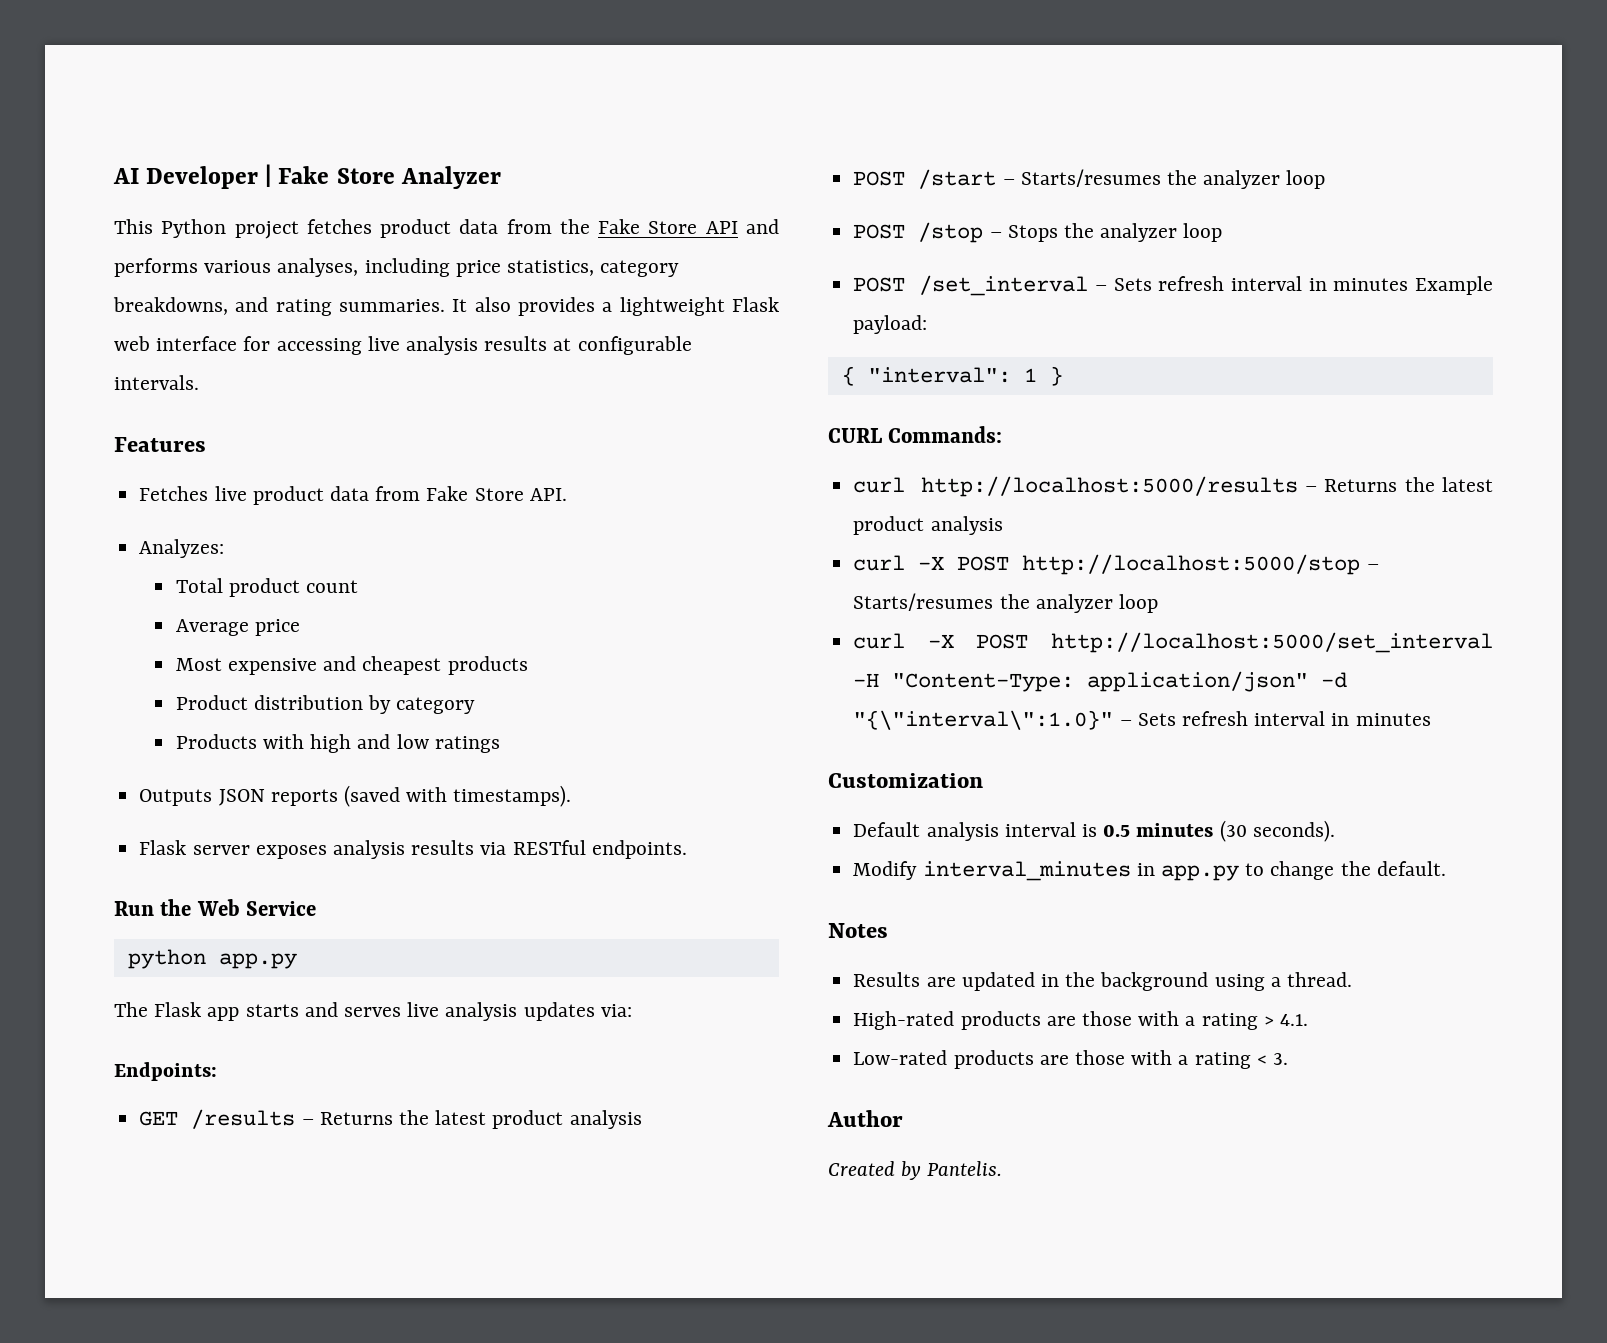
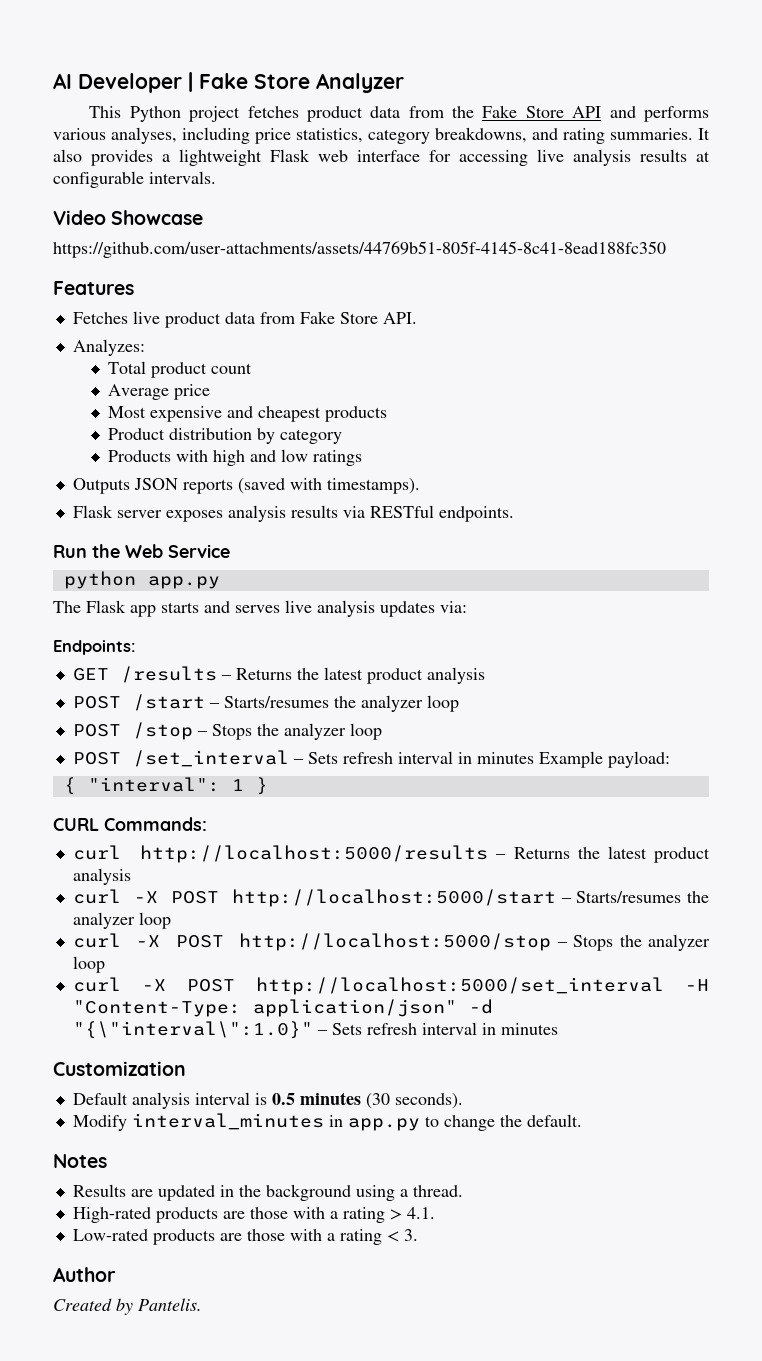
+ Video Showcase
+ https://github.com/user-attachments/assets/44769b51-805f-4145-8c41-8ead188fc350
+ curl -X POST http://localhost:5000/start – Starts/resumes the analyzer loop
- curl -X POST http://localhost:5000/stop – Starts/resumes the analyzer loop
+ curl -X POST http://localhost:5000/stop – Stops the analyzer loop

